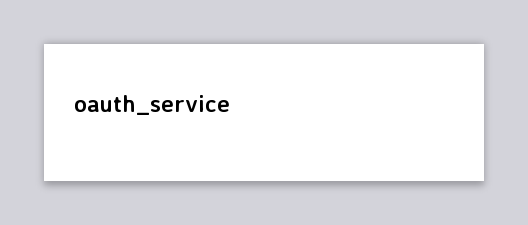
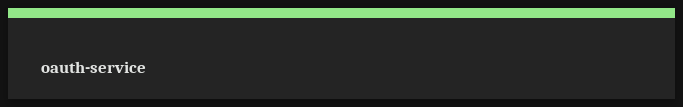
- oauth_service
+ oauth-service

